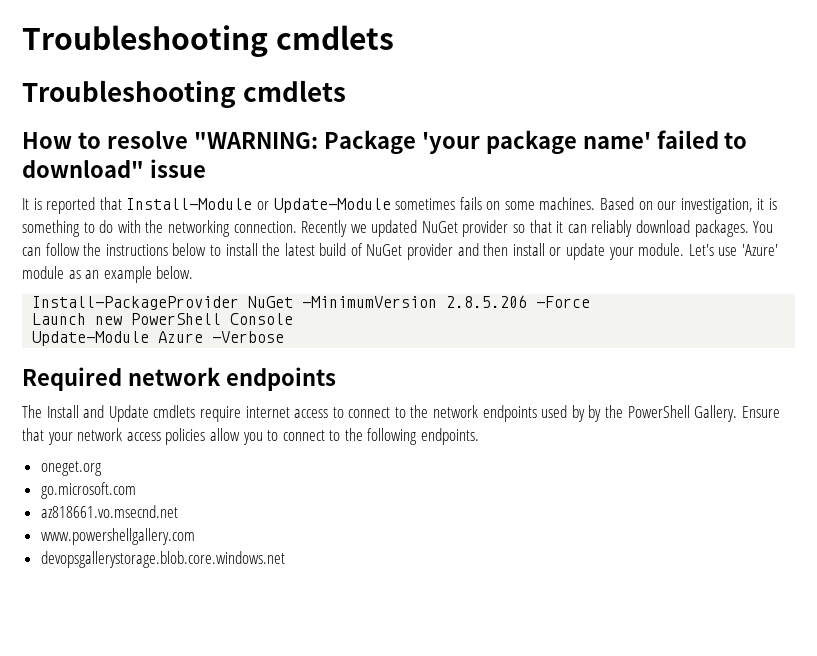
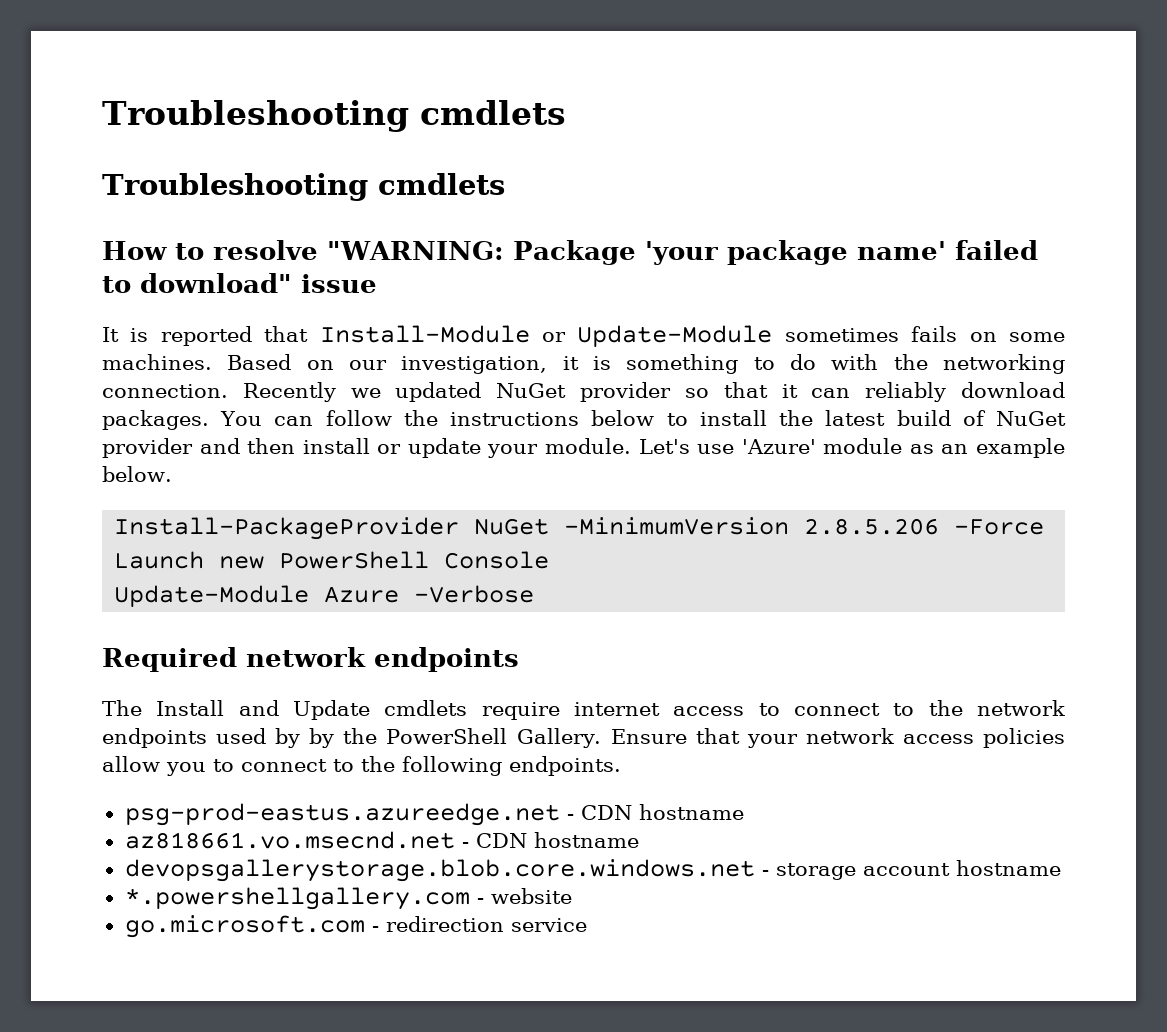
- oneget.org
- go.microsoft.com
- az818661.vo.msecnd.net
- www.powershellgallery.com
- devopsgallerystorage.blob.core.windows.net
+ psg-prod-eastus.azureedge.net - CDN hostname
+ az818661.vo.msecnd.net - CDN hostname
+ devopsgallerystorage.blob.core.windows.net - storage account hostname
+ *.powershellgallery.com - website
+ go.microsoft.com - redirection service

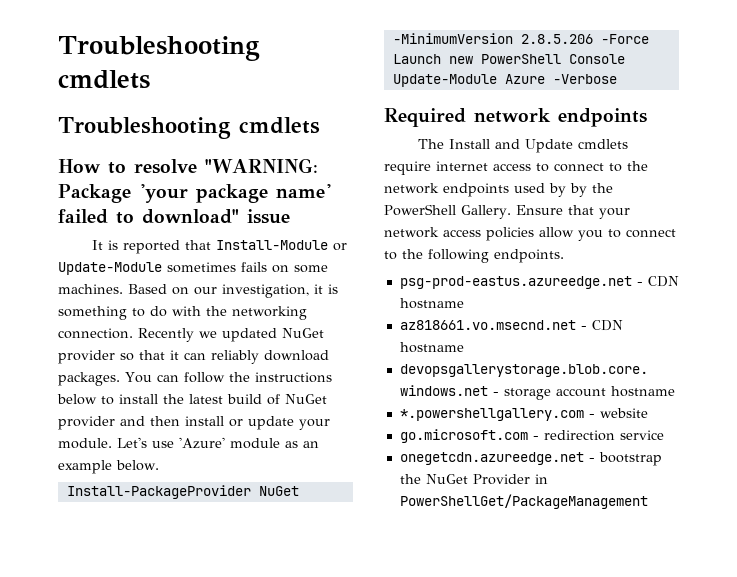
+ onegetcdn.azureedge.net - bootstrap the NuGet Provider in PowerShellGet/PackageManagement

